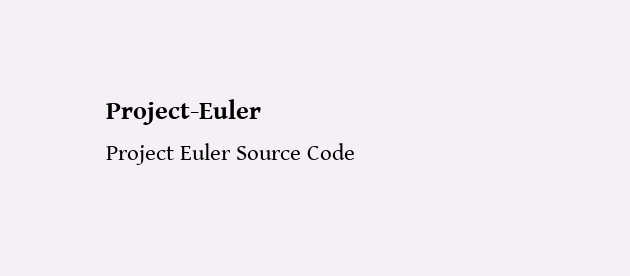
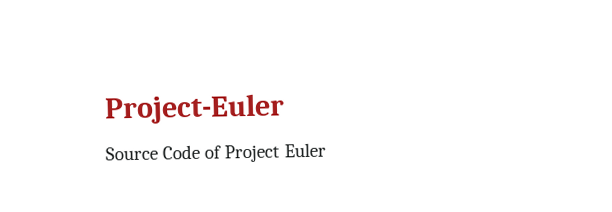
- Project Euler Source Code
+ Source Code of Project Euler

